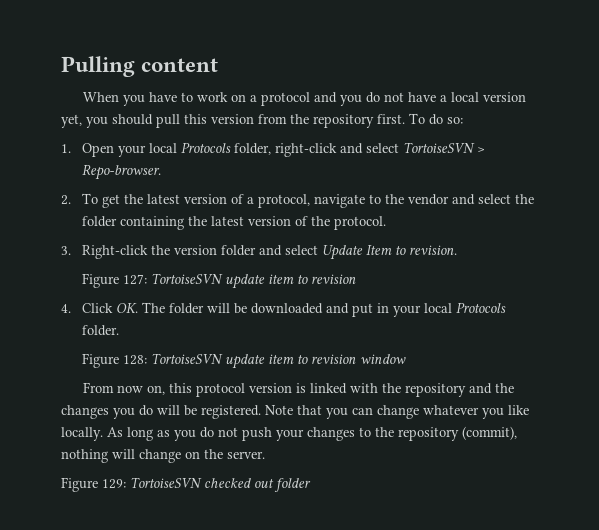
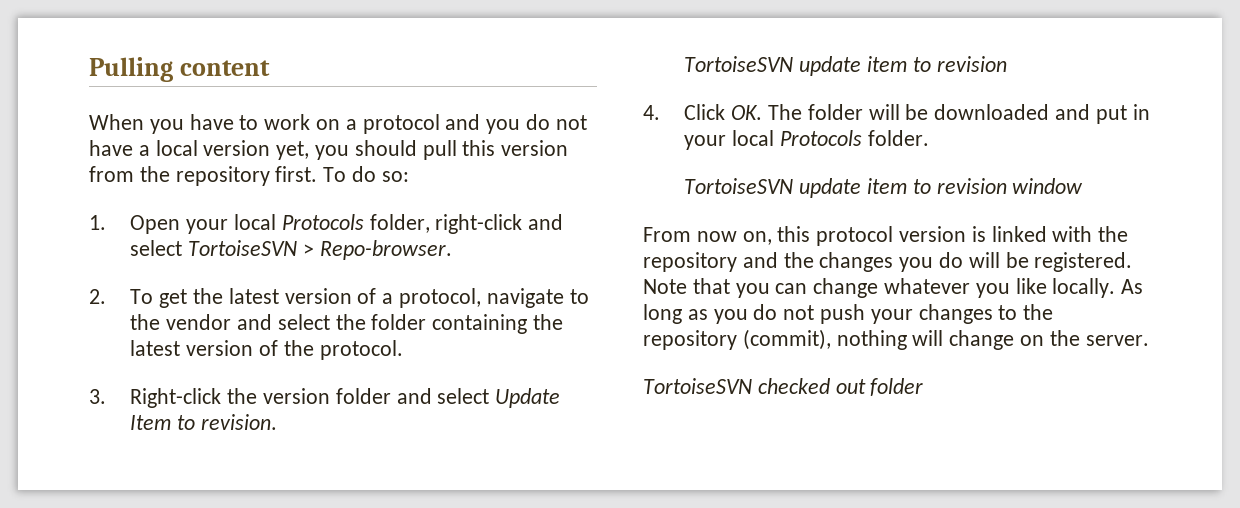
  3. Right-click the version folder and select Update Item to revision.
- Figure 127: TortoiseSVN update item to revision
+ TortoiseSVN update item to revision
- Figure 128: TortoiseSVN update item to revision window
+ TortoiseSVN update item to revision window
- Figure 129: TortoiseSVN checked out folder
+ TortoiseSVN checked out folder

